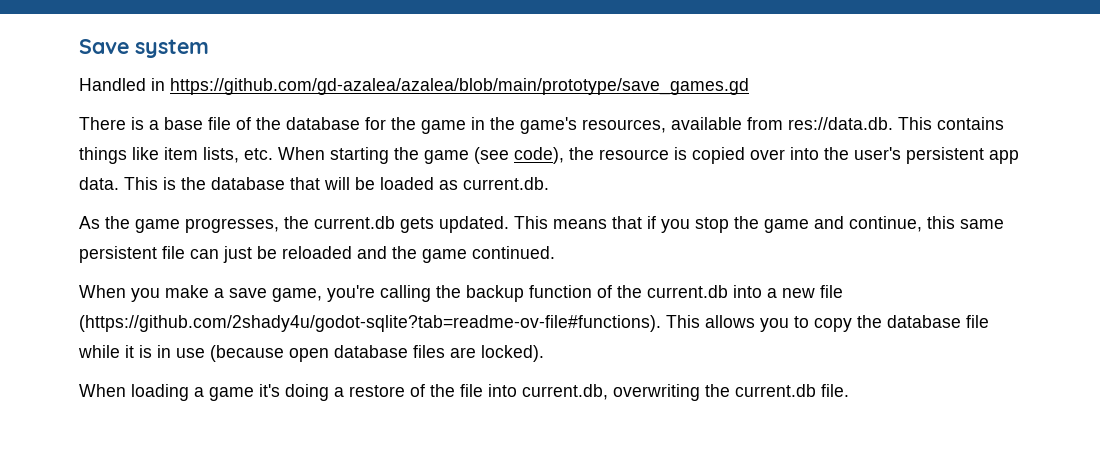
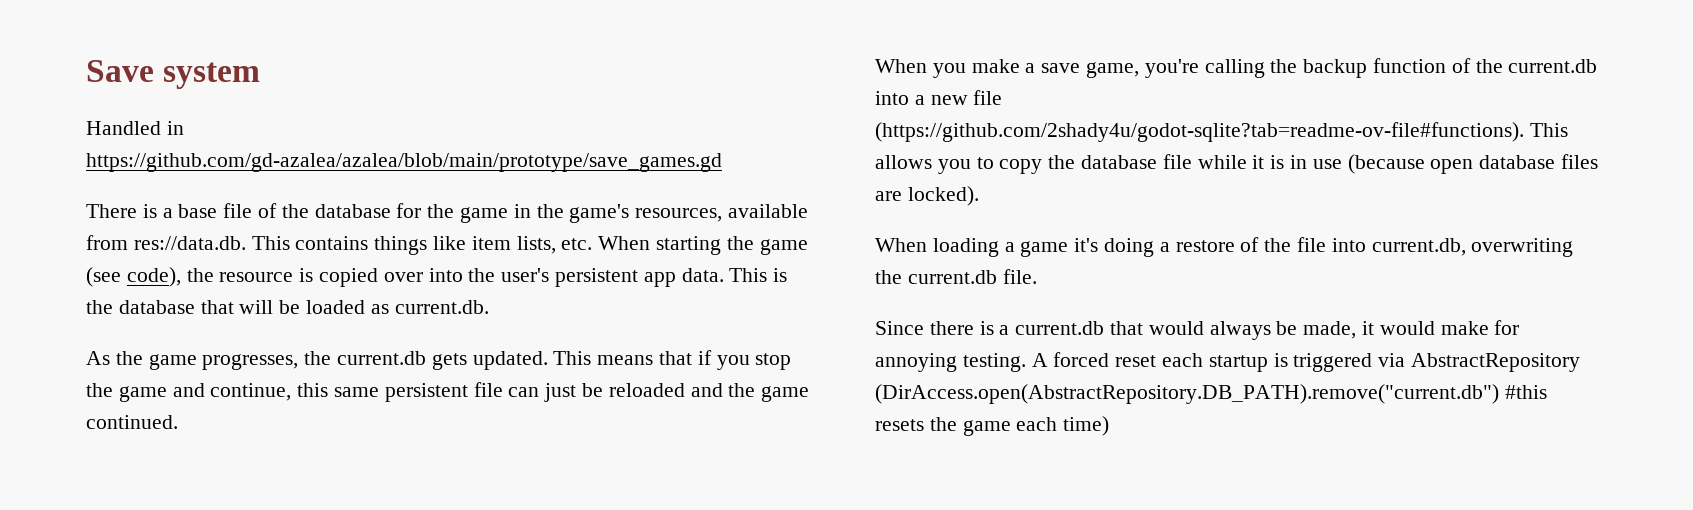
+ Since there is a current.db that would always be made, it would make for annoying testing. A forced reset each startup is triggered via AbstractRepository (DirAccess.open(AbstractRepository.DB_PATH).remove("current.db") #this resets the game each time)

